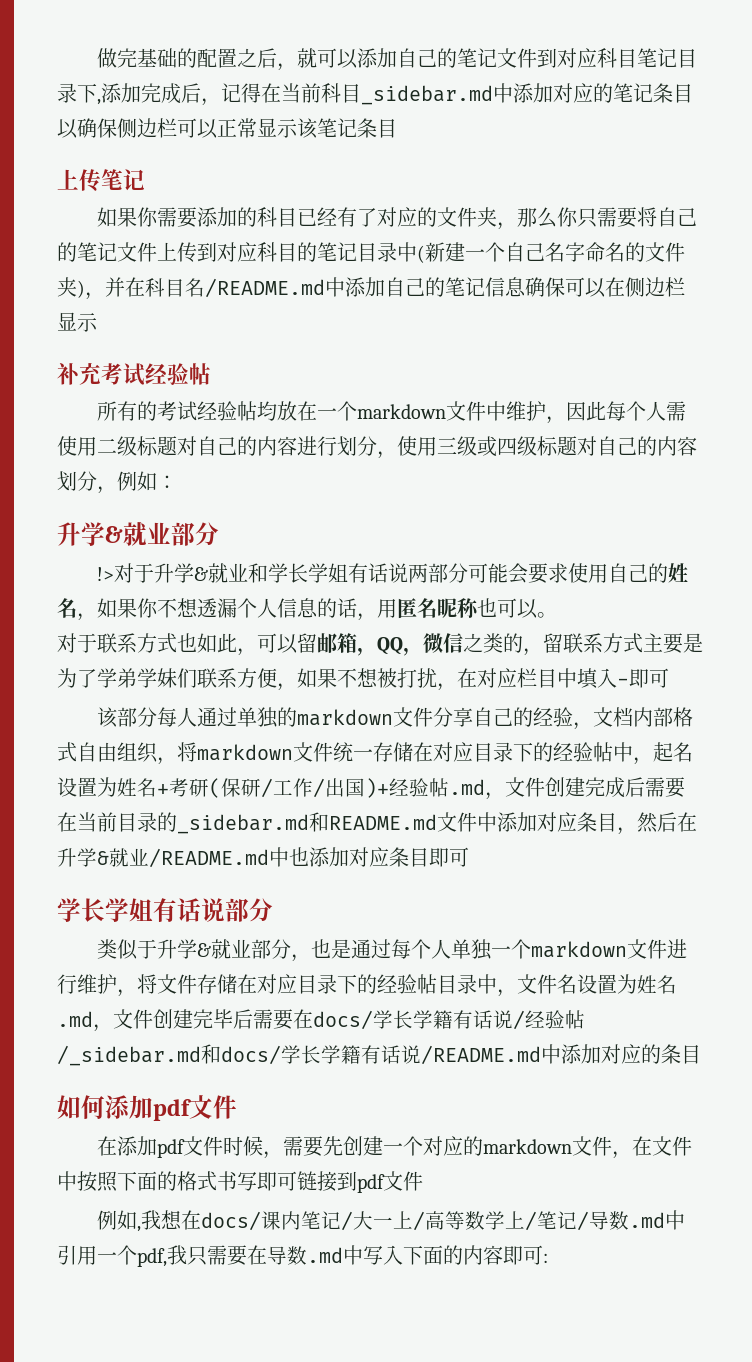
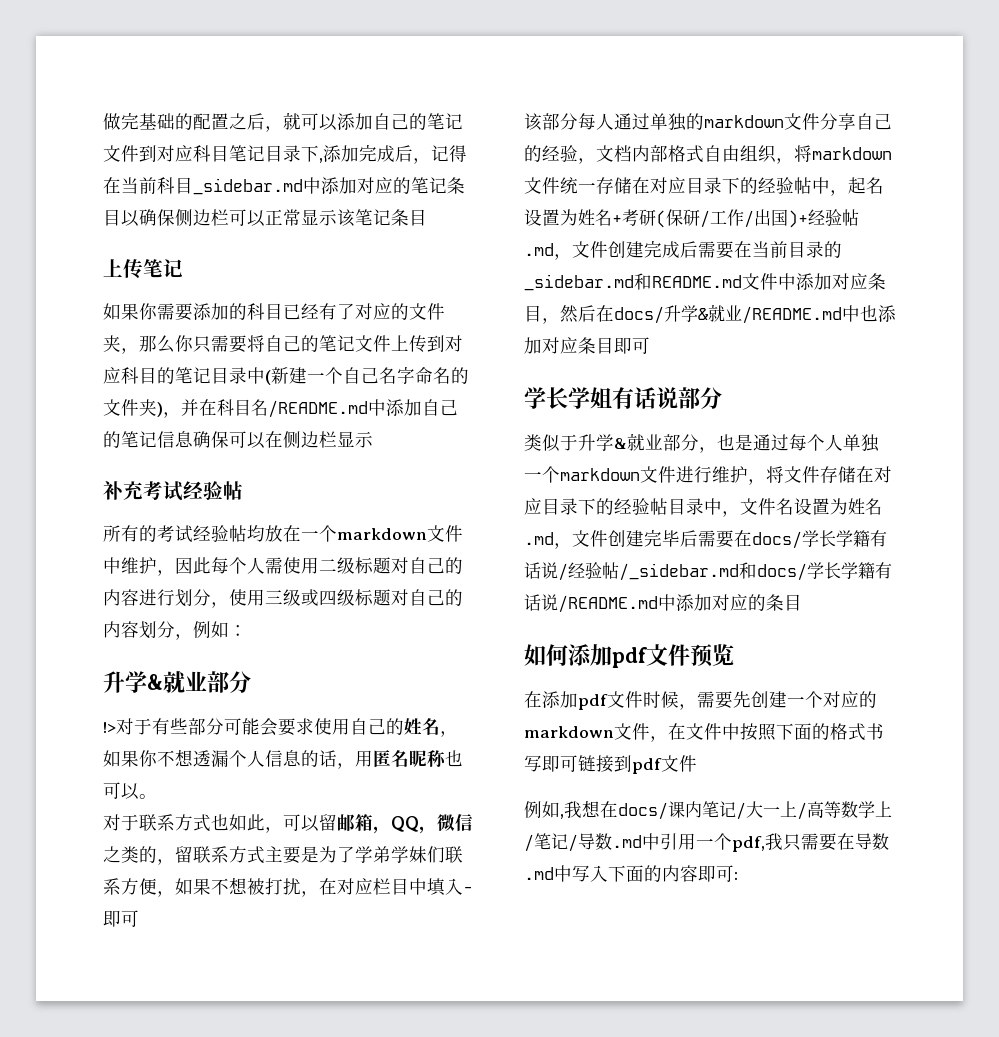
- !>对于升学&就业和学长学姐有话说两部分可能会要求使用自己的姓名，如果你不想透漏个人信息的话，用匿名昵称也可以。
+ !>对于有些部分可能会要求使用自己的姓名，如果你不想透漏个人信息的话，用匿名昵称也可以。
- 该部分每人通过单独的markdown文件分享自己的经验，文档内部格式自由组织，将markdown文件统一存储在对应目录下的经验帖中，起名设置为姓名+考研(保研/工作/出国)+经验帖.md，文件创建完成后需要在当前目录的_sidebar.md和README.md文件中添加对应条目，然后在升学&就业/README.md中也添加对应条目即可
+ 该部分每人通过单独的markdown文件分享自己的经验，文档内部格式自由组织，将markdown文件统一存储在对应目录下的经验帖中，起名设置为姓名+考研(保研/工作/出国)+经验帖.md，文件创建完成后需要在当前目录的_sidebar.md和README.md文件中添加对应条目，然后在docs/升学&就业/README.md中也添加对应条目即可
- 如何添加pdf文件
+ 如何添加pdf文件预览

